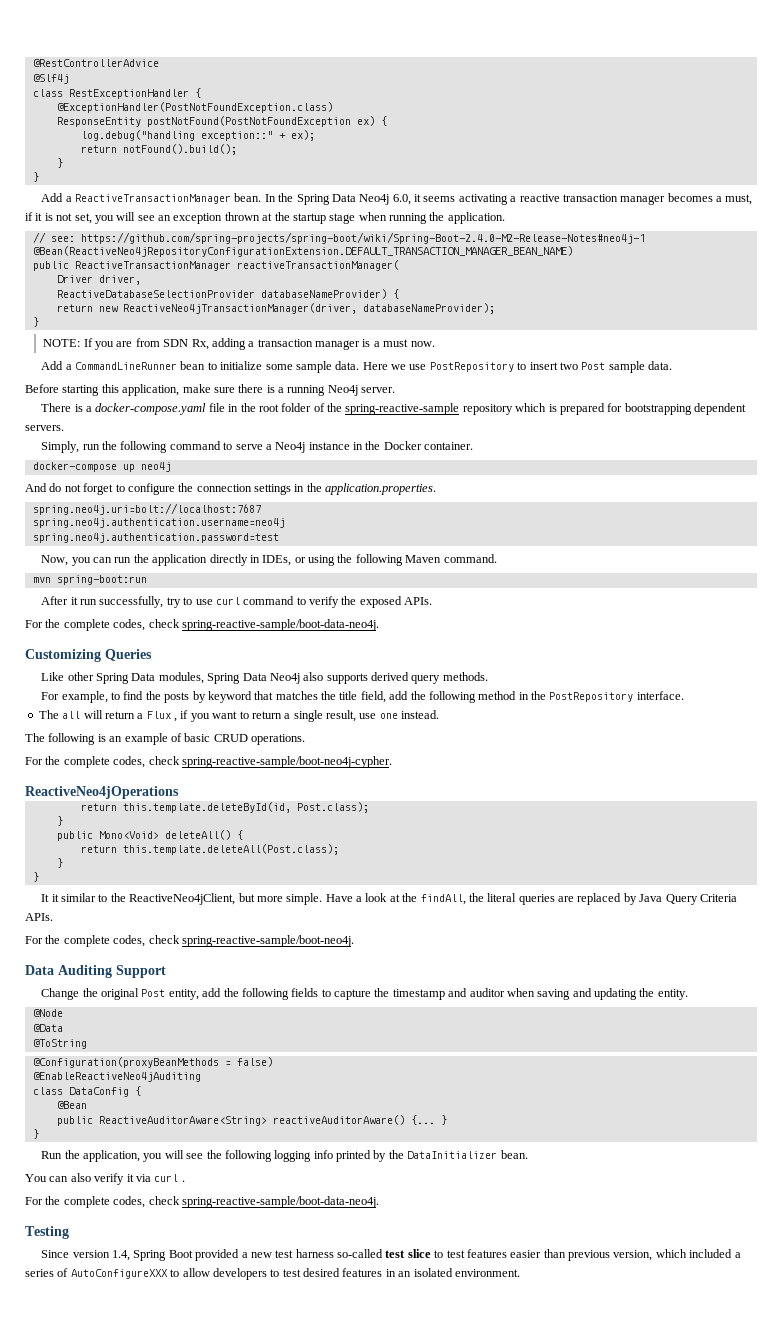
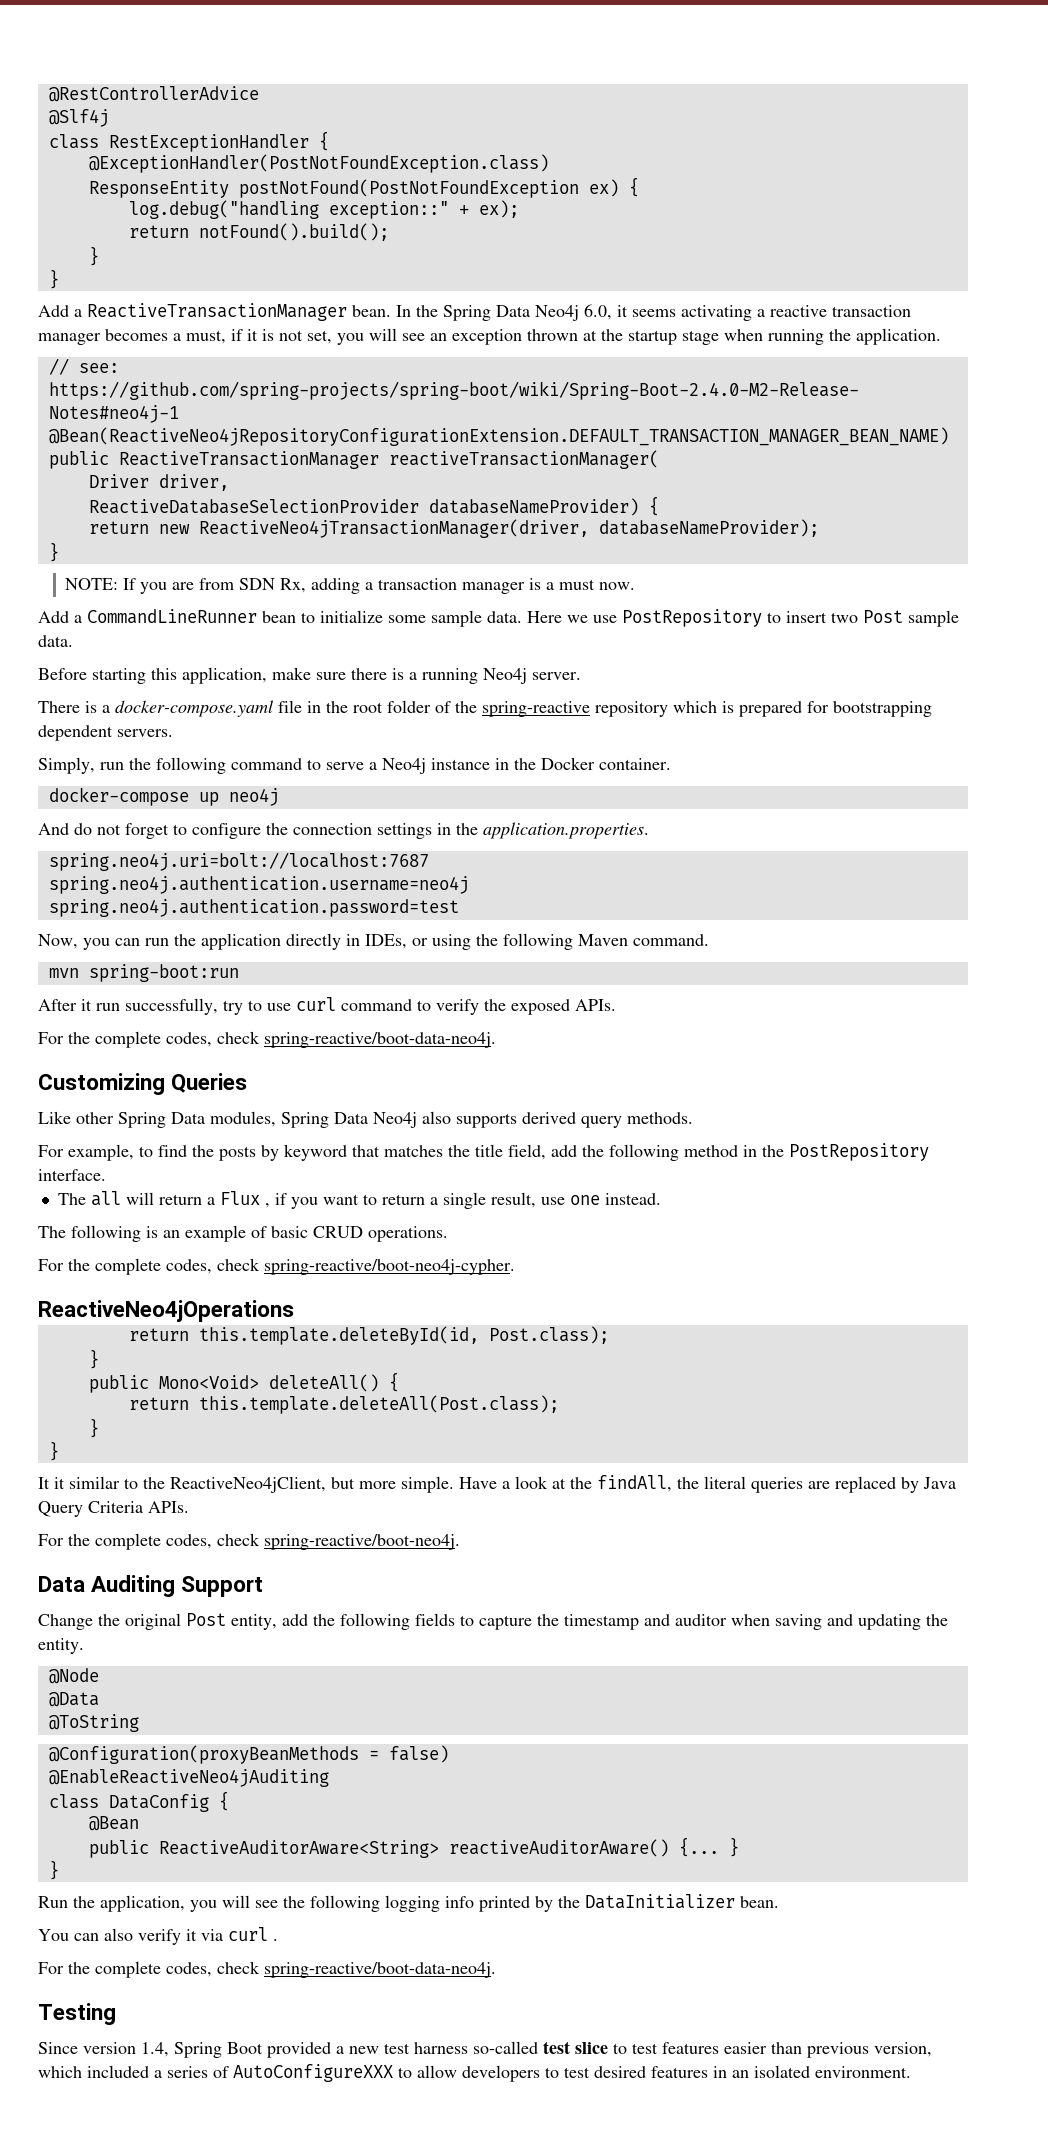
- There is a docker-compose.yaml file in the root folder of the spring-reactive-sample repository which is prepared for bootstrapping dependent servers.
+ There is a docker-compose.yaml file in the root folder of the spring-reactive repository which is prepared for bootstrapping dependent servers.
  After it run successfully, try to use curl command to verify the exposed APIs.
- For the complete codes, check spring-reactive-sample/boot-data-neo4j.
+ For the complete codes, check spring-reactive/boot-data-neo4j.
- For the complete codes, check spring-reactive-sample/boot-neo4j-cypher.
+ For the complete codes, check spring-reactive/boot-neo4j-cypher.
- For the complete codes, check spring-reactive-sample/boot-neo4j.
+ For the complete codes, check spring-reactive/boot-neo4j.
  You can also verify it via curl .
- For the complete codes, check spring-reactive-sample/boot-data-neo4j.
+ For the complete codes, check spring-reactive/boot-data-neo4j.

